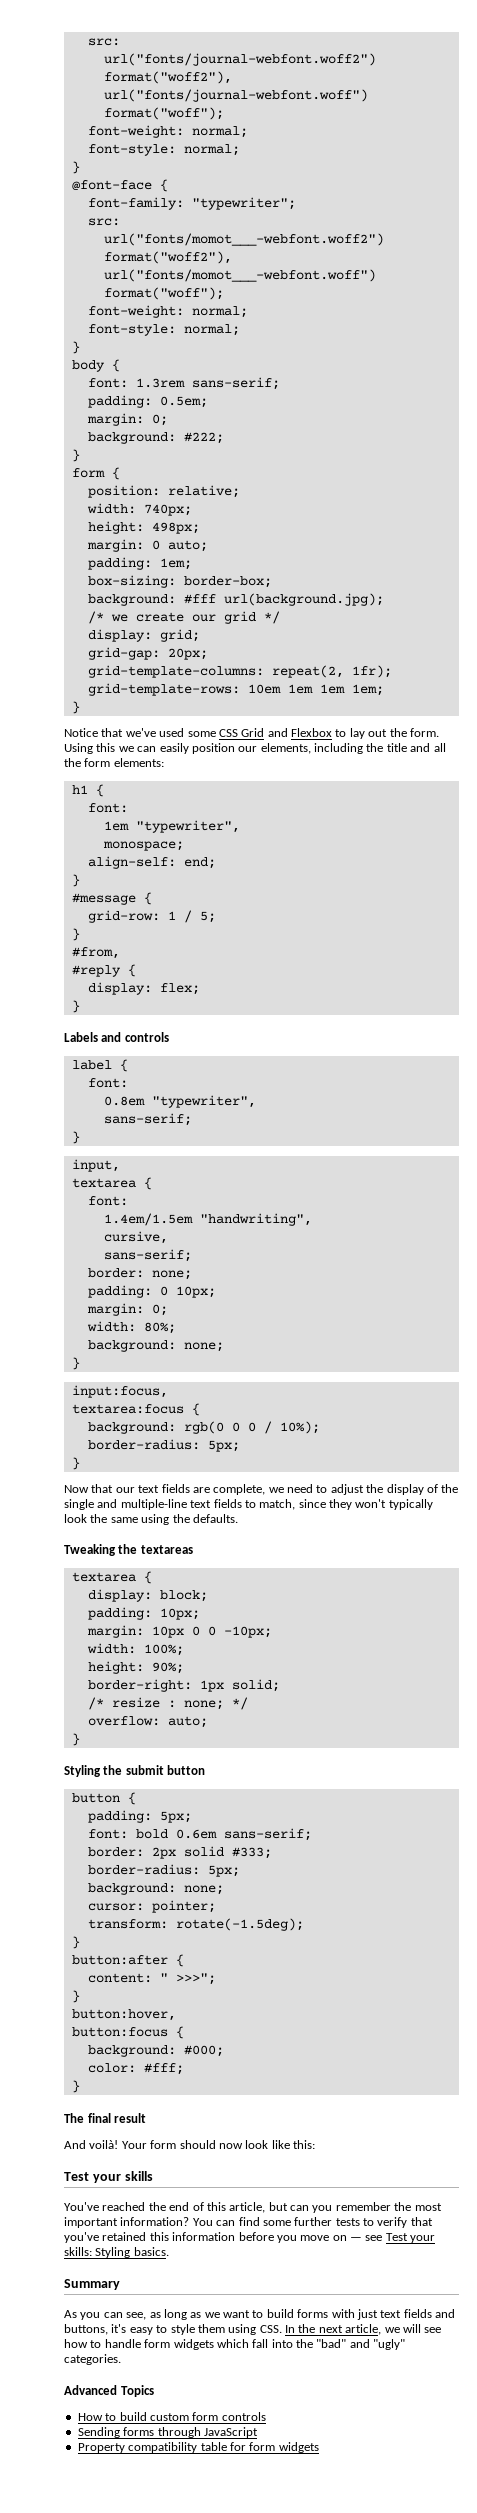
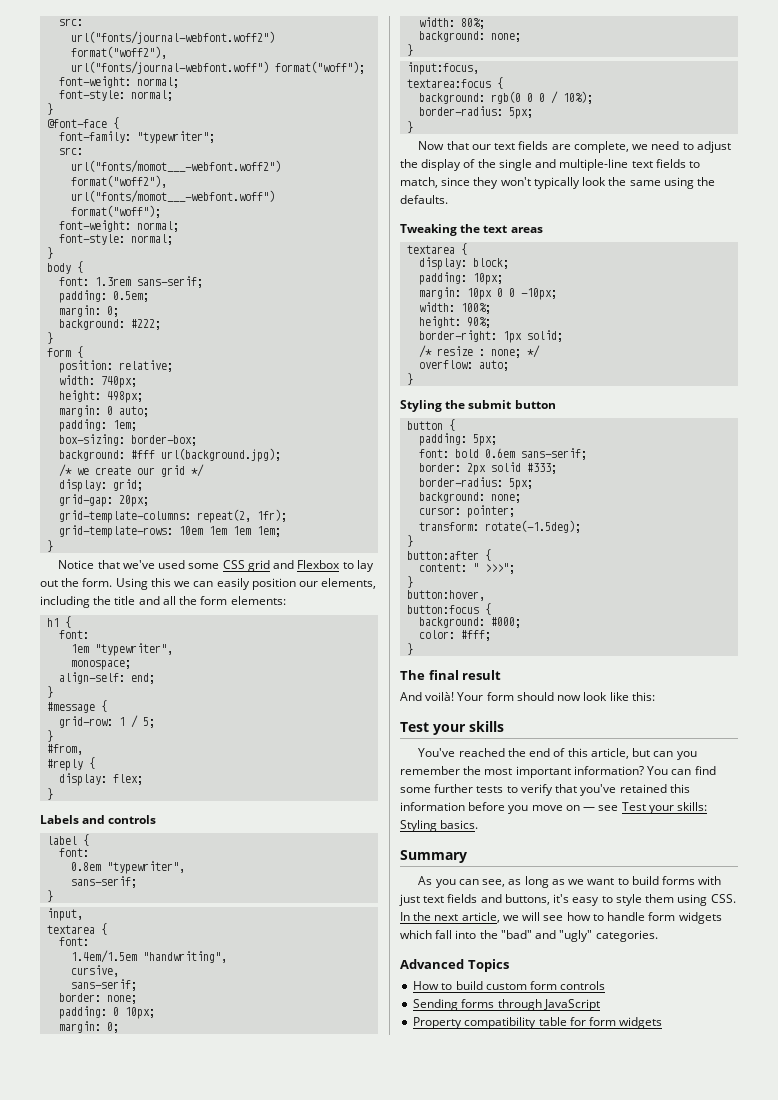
- Notice that we've used some CSS Grid and Flexbox to lay out the form.
+ Notice that we've used some CSS grid and Flexbox to lay out the form.
- Tweaking the textareas
+ Tweaking the text areas

